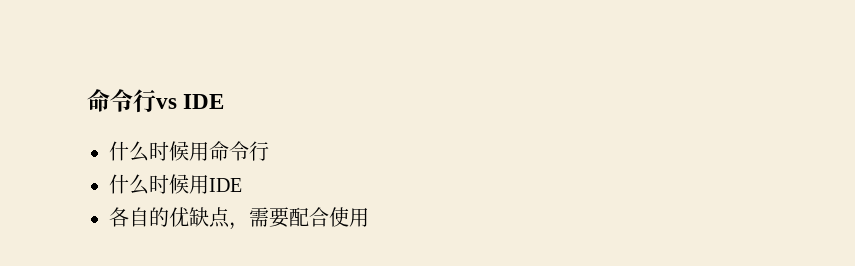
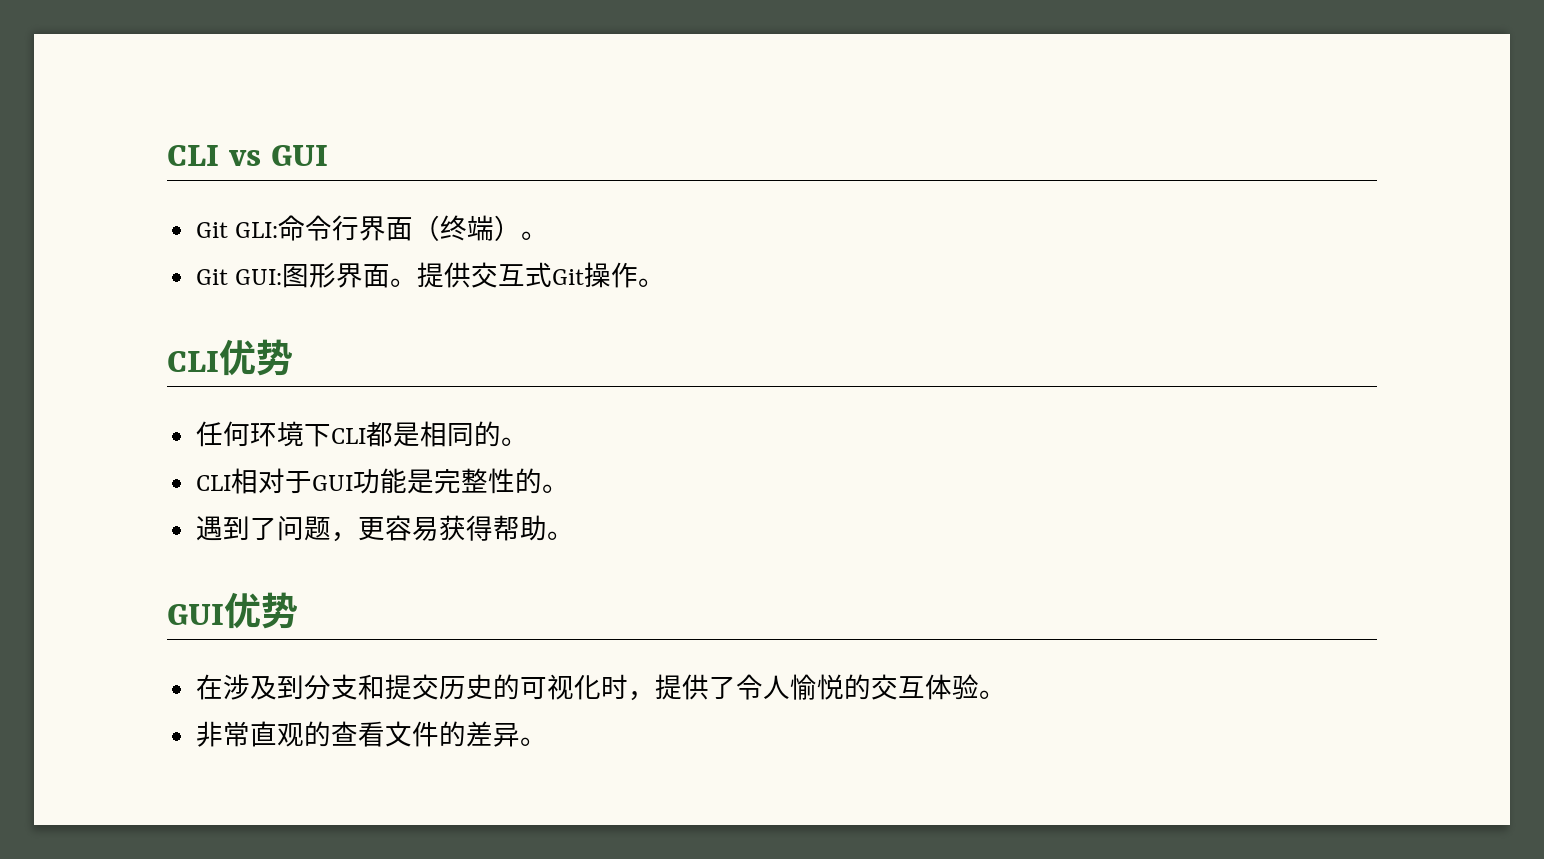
- 命令行vs IDE
- 什么时候用命令行
- 什么时候用IDE
- 各自的优缺点，需要配合使用
+ CLI vs GUI
+ Git GLI:命令行界面（终端）。
+ Git GUI:图形界面。提供交互式Git操作。
+ CLI优势
+ 任何环境下CLI都是相同的。
+ CLI相对于GUI功能是完整性的。
+ 遇到了问题，更容易获得帮助。
+ GUI优势
+ 在涉及到分支和提交历史的可视化时，提供了令人愉悦的交互体验。
+ 非常直观的查看文件的差异。

